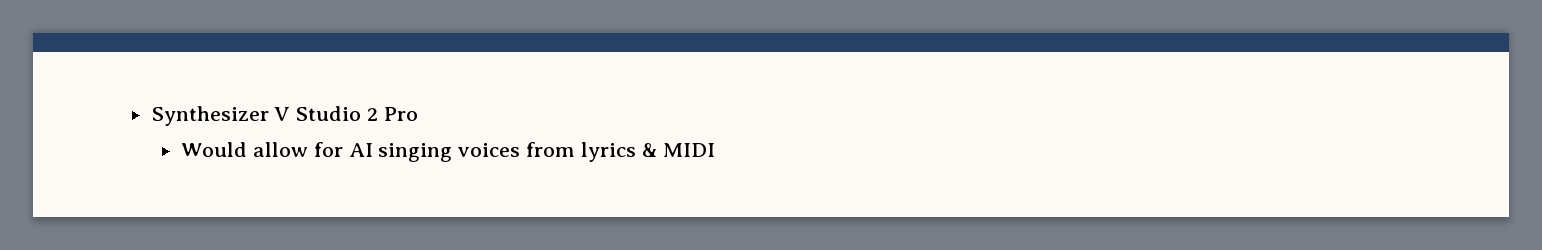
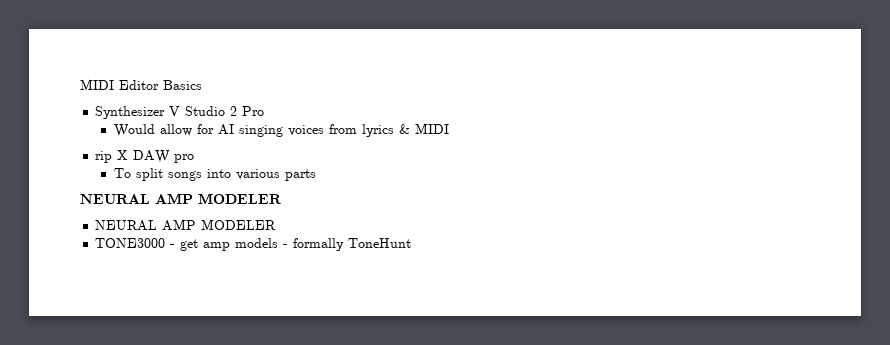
+ MIDI Editor Basics
+ rip X DAW pro
+ To split songs into various parts
+ NEURAL AMP MODELER
+ NEURAL AMP MODELER
+ TONE3000 - get amp models - formally ToneHunt

